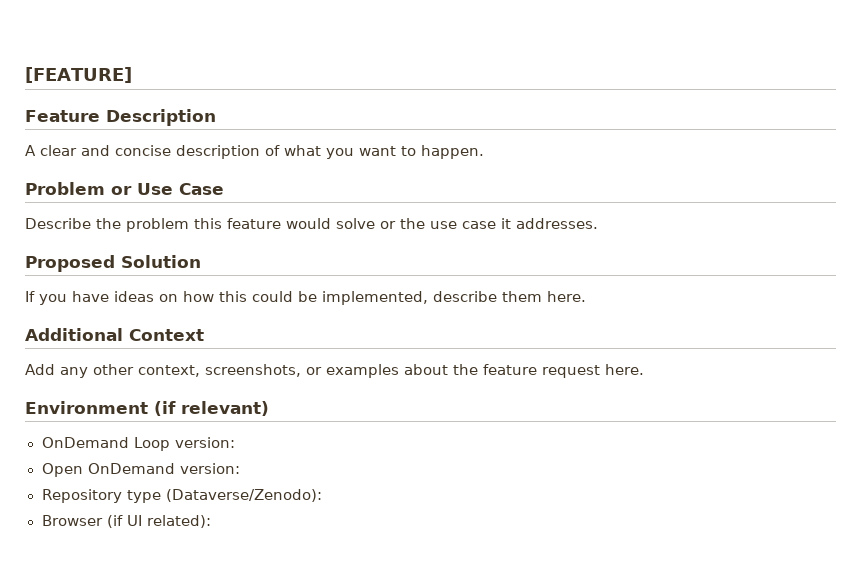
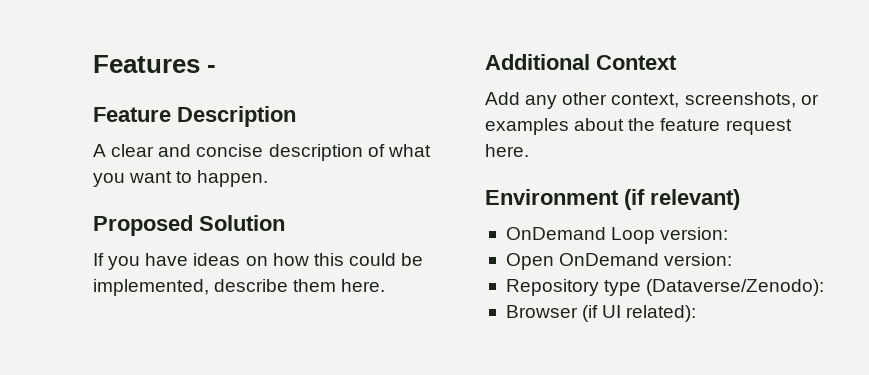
- [FEATURE]
+ Features -
- Problem or Use Case
- Describe the problem this feature would solve or the use case it addresses.

